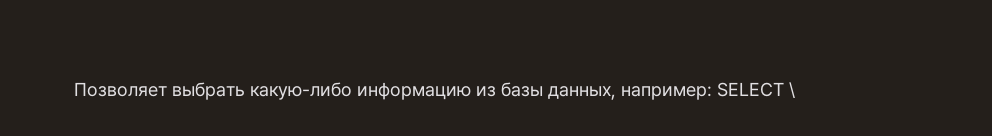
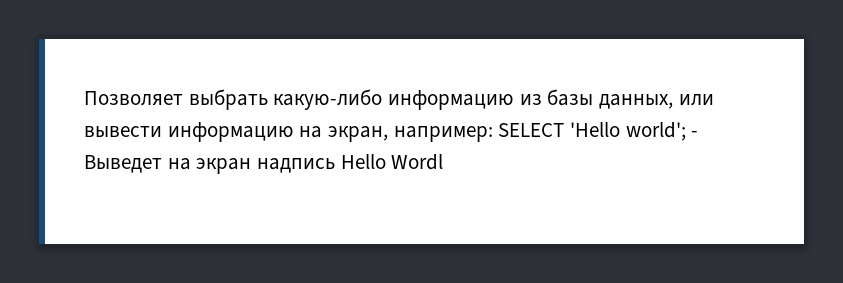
- Позволяет выбрать какую-либо информацию из базы данных, например: SELECT \
+ Позволяет выбрать какую-либо информацию из базы данных, или вывести информацию на экран, например: SELECT 'Hello world'; - Выведет на экран надпись Hello Wordl

